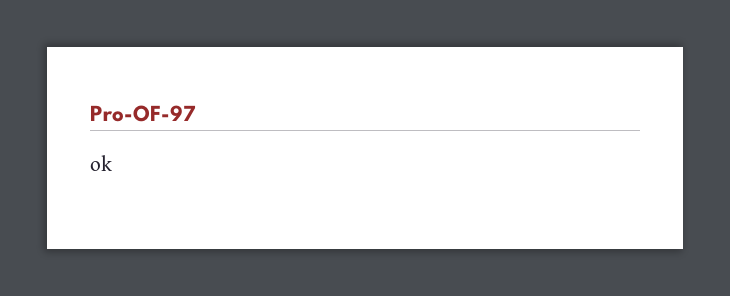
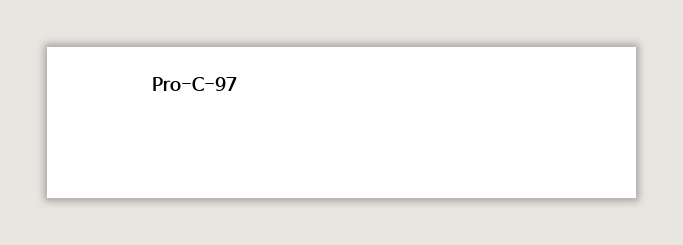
- Pro-OF-97
- ok
+ Pro-C-97

